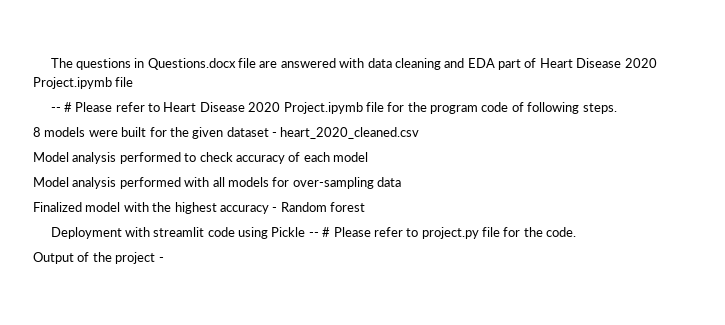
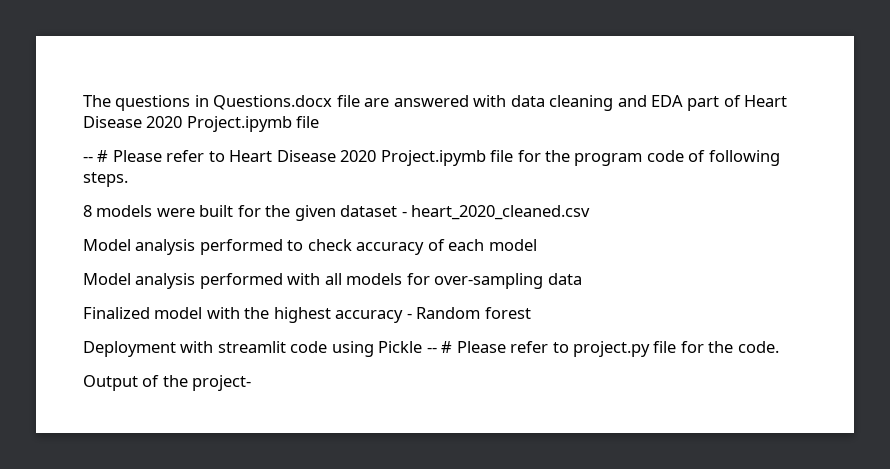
- Output of the project -
+ Output of the project-

